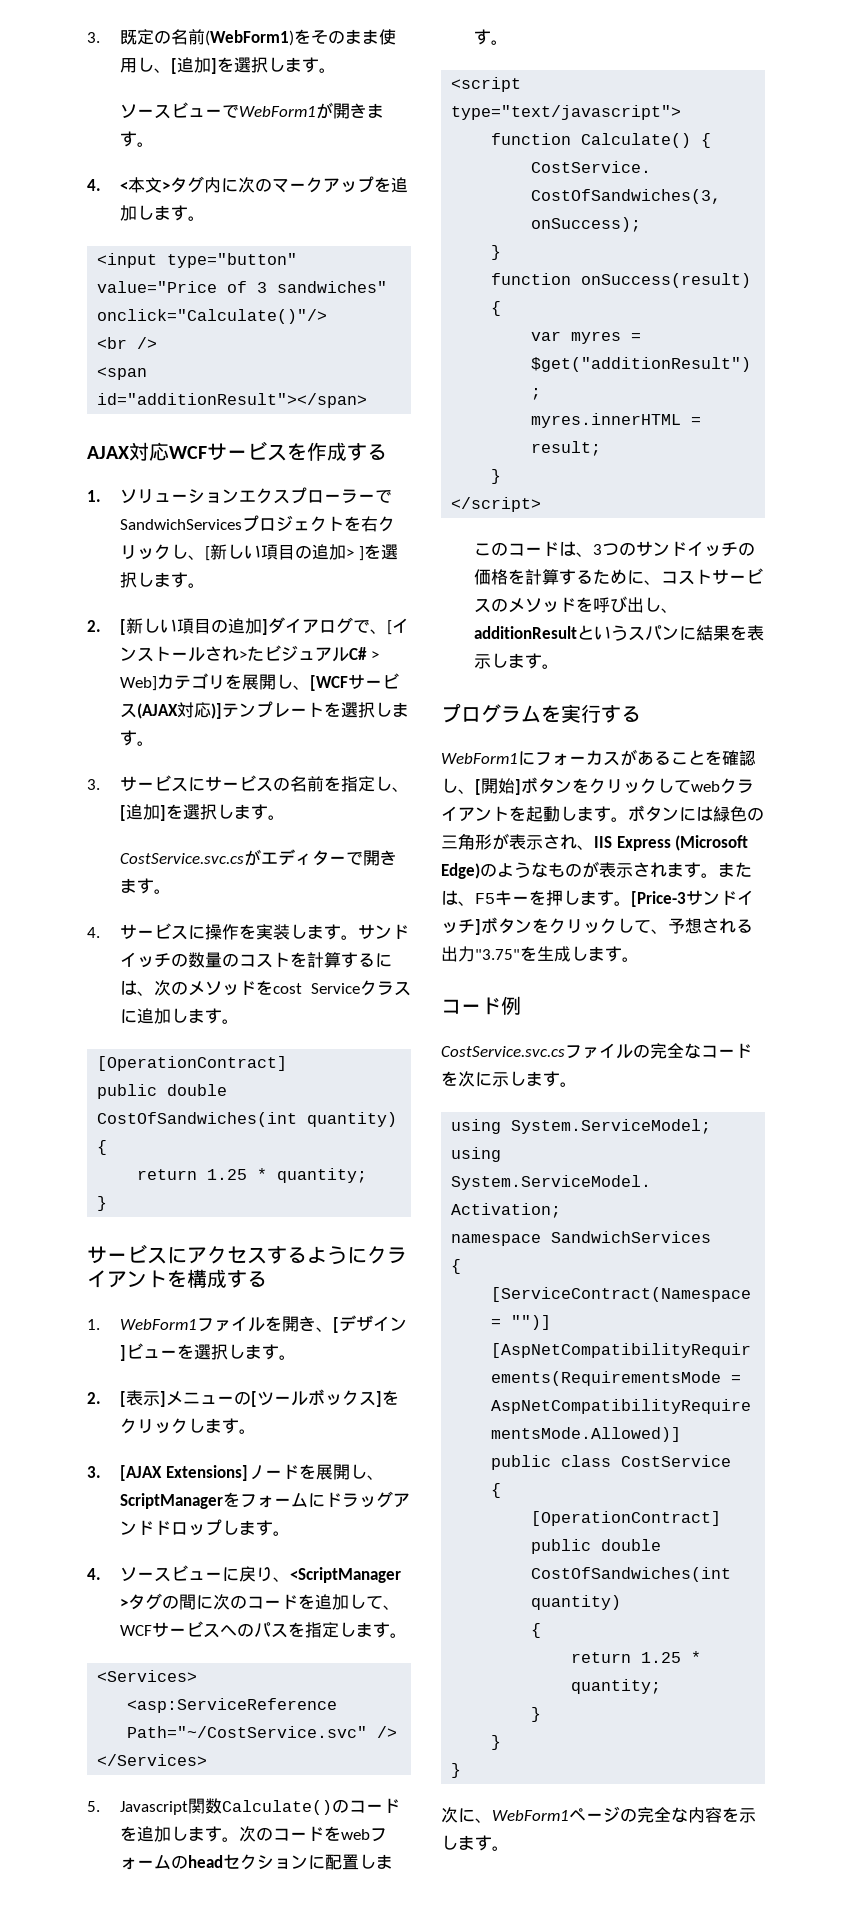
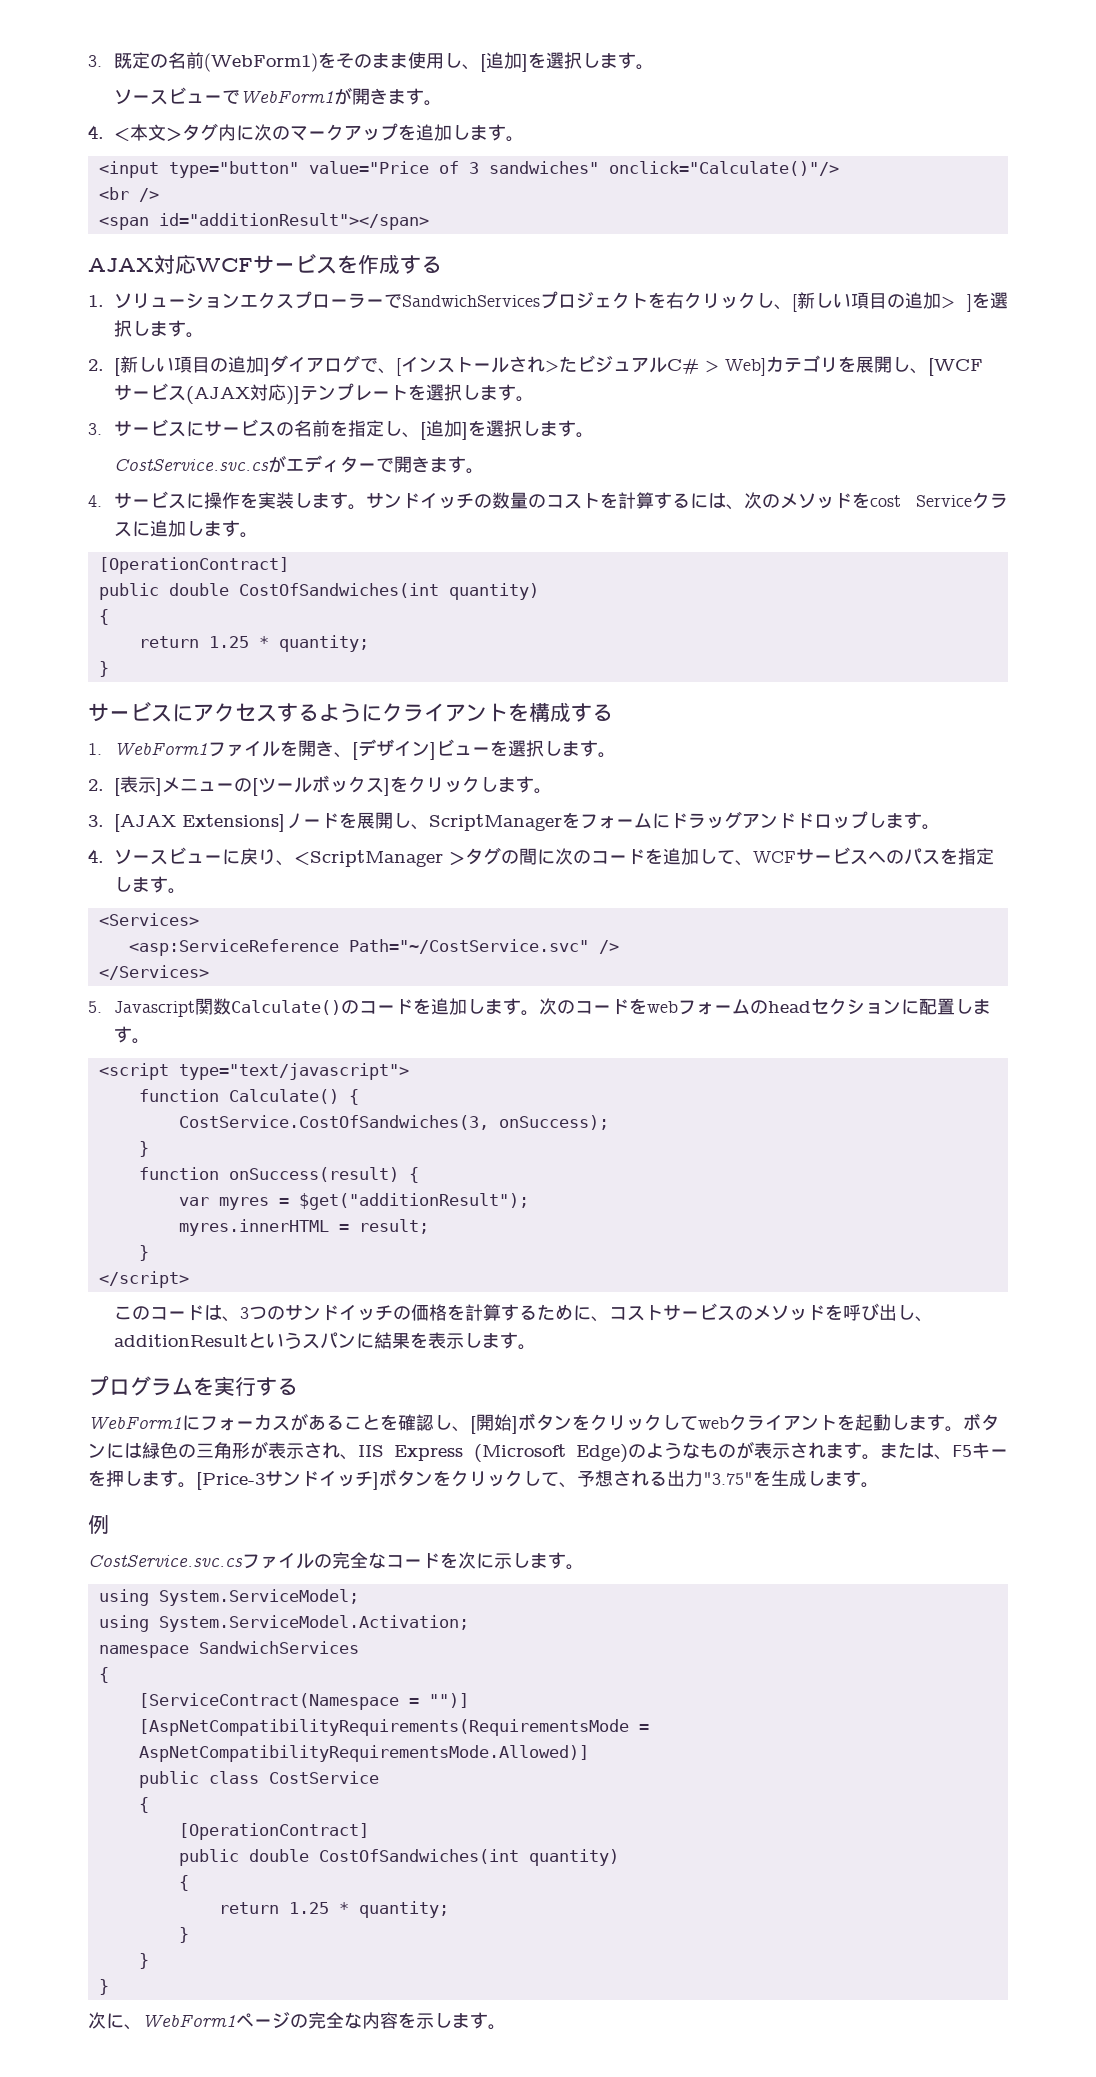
- コード例
+ 例

